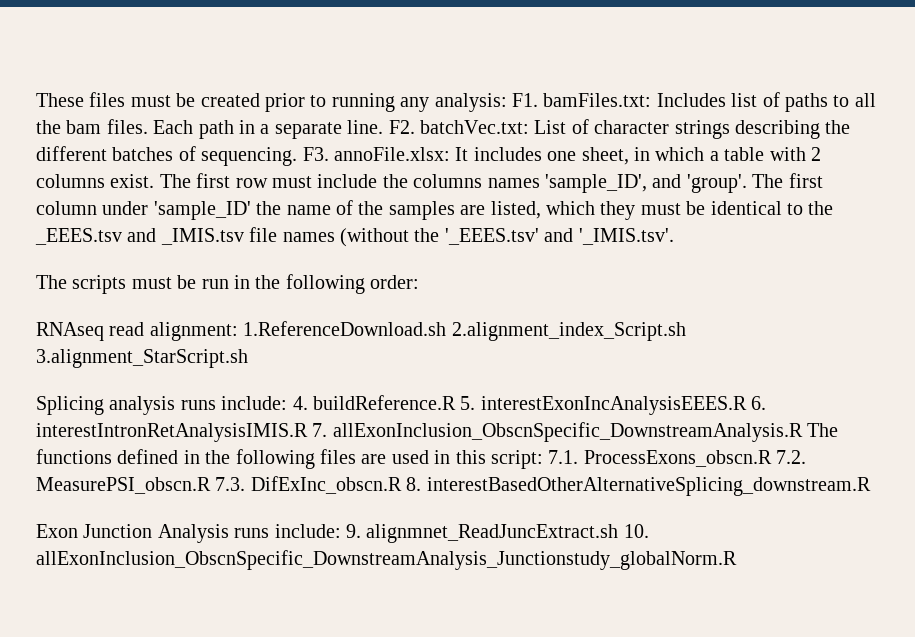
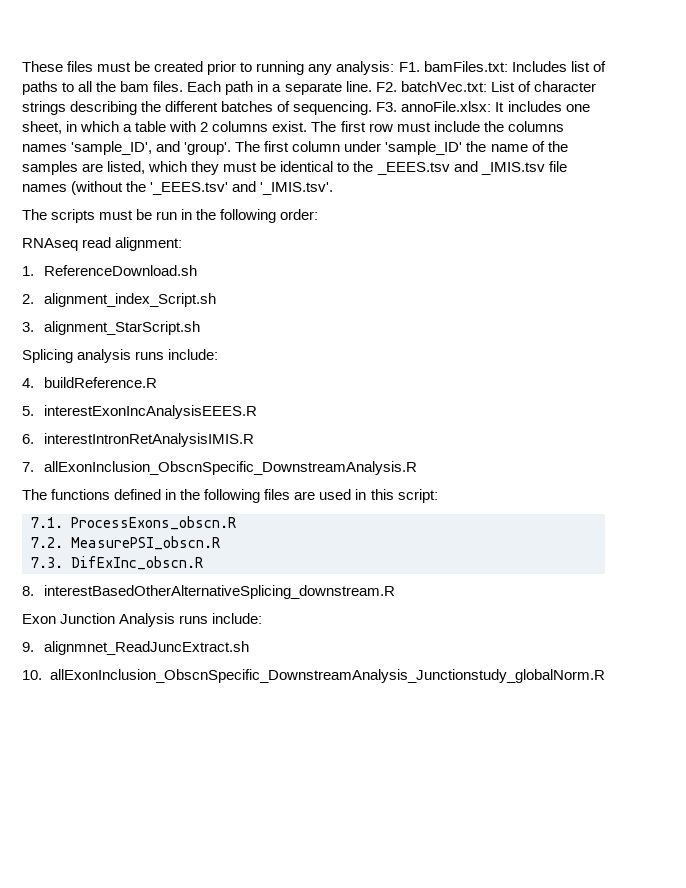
- RNAseq read alignment: 1.ReferenceDownload.sh 2.alignment_index_Script.sh 3.alignment_StarScript.sh
+ RNAseq read alignment:
+ 1. ReferenceDownload.sh
+ 2. alignment_index_Script.sh
+ 3. alignment_StarScript.sh
- Splicing analysis runs include: 4. buildReference.R 5. interestExonIncAnalysisEEES.R 6. interestIntronRetAnalysisIMIS.R 7. allExonInclusion_ObscnSpecific_DownstreamAnalysis.R The functions defined in the following files are used in this script: 7.1. ProcessExons_obscn.R 7.2. MeasurePSI_obscn.R 7.3. DifExInc_obscn.R 8. interestBasedOtherAlternativeSplicing_downstream.R
+ Splicing analysis runs include:
+ 4. buildReference.R
+ 5. interestExonIncAnalysisEEES.R
+ 6. interestIntronRetAnalysisIMIS.R
+ 7. allExonInclusion_ObscnSpecific_DownstreamAnalysis.R
+ The functions defined in the following files are used in this script:
+ 7.1. ProcessExons_obscn.R
+ 7.2. MeasurePSI_obscn.R
+ 7.3. DifExInc_obscn.R
+ 8. interestBasedOtherAlternativeSplicing_downstream.R
- Exon Junction Analysis runs include: 9. alignmnet_ReadJuncExtract.sh 10. allExonInclusion_ObscnSpecific_DownstreamAnalysis_Junctionstudy_globalNorm.R
+ Exon Junction Analysis runs include:
+ 9. alignmnet_ReadJuncExtract.sh
+ 10. allExonInclusion_ObscnSpecific_DownstreamAnalysis_Junctionstudy_globalNorm.R

